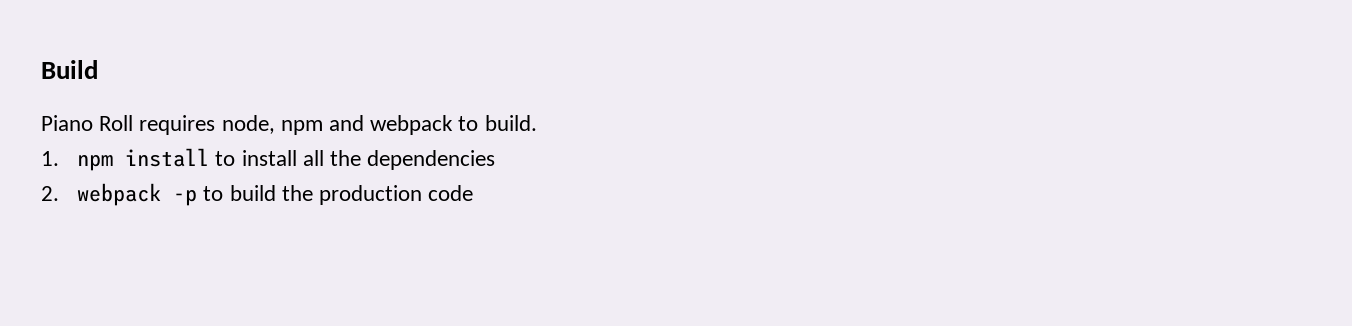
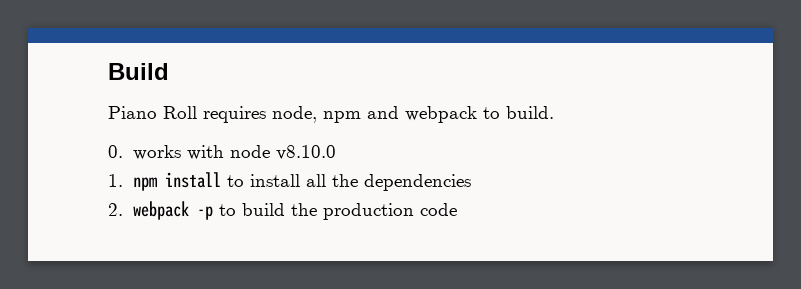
+ 0. works with node v8.10.0

